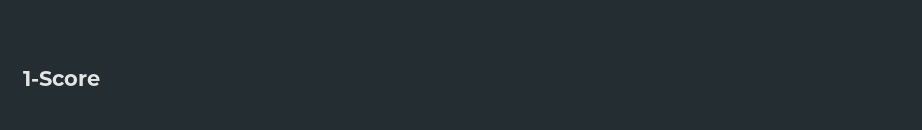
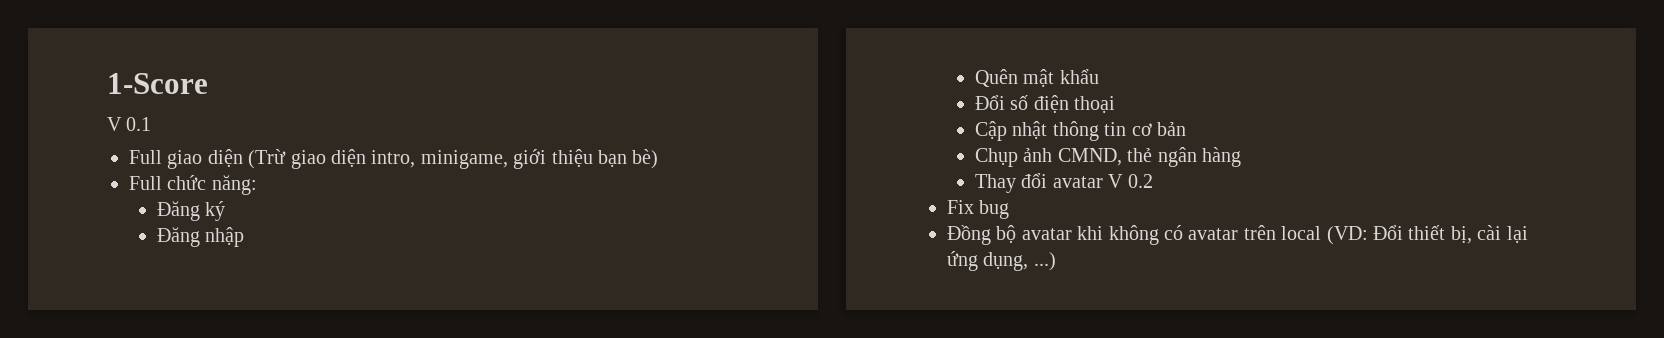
+ V 0.1
+ Full giao diện (Trừ giao diện intro, minigame, giới thiệu bạn bè)
+ Full chức năng:
+ Đăng ký
+ Đăng nhập
+ Quên mật khẩu
+ Đổi số điện thoại
+ Cập nhật thông tin cơ bản
+ Chụp ảnh CMND, thẻ ngân hàng
+ Thay đổi avatar V 0.2
+ Fix bug
+ Đồng bộ avatar khi không có avatar trên local (VD: Đổi thiết bị, cài lại ứng dụng, ...)

